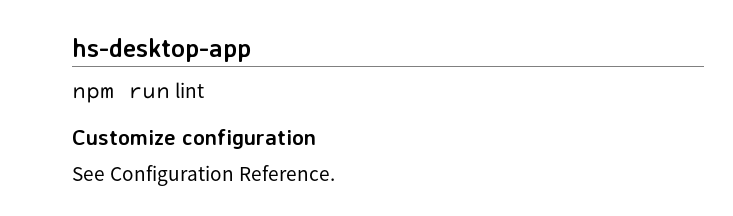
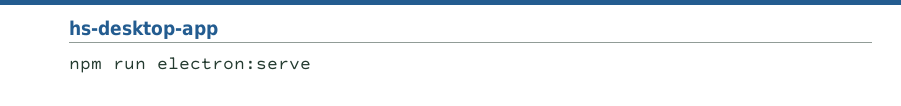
- npm run lint
- Customize configuration
- See Configuration Reference.
+ npm run electron:serve

